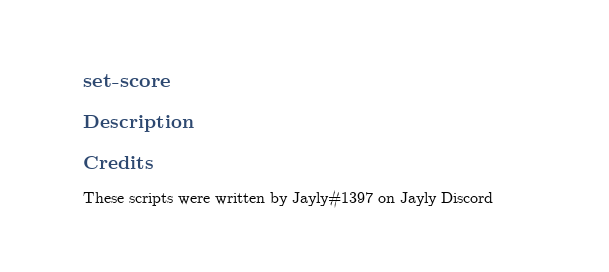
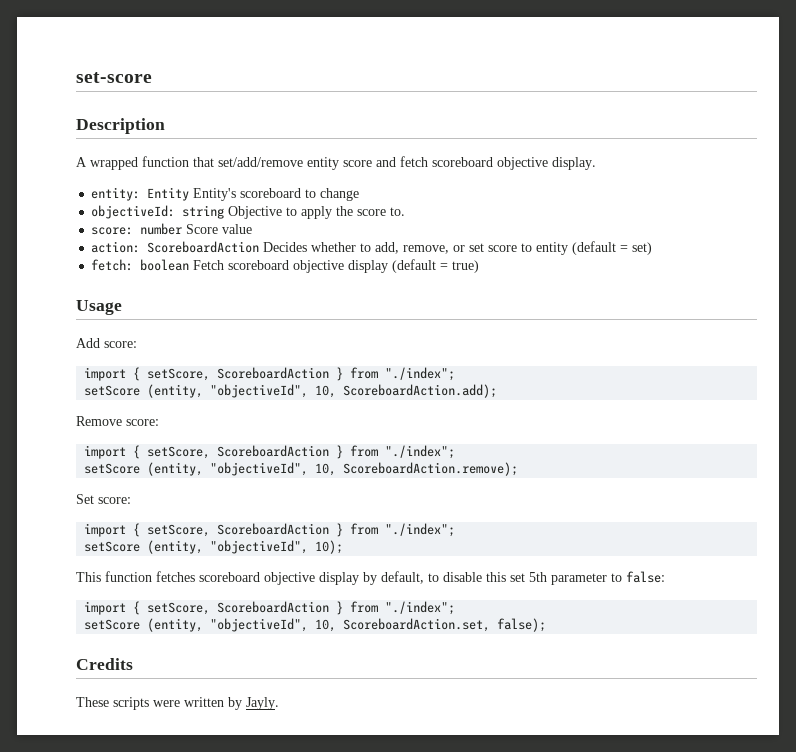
+ A wrapped function that set/add/remove entity score and fetch scoreboard objective display.
+ entity: Entity Entity's scoreboard to change
+ objectiveId: string Objective to apply the score to.
+ score: number Score value
+ action: ScoreboardAction Decides whether to add, remove, or set score to entity (default = set)
+ fetch: boolean Fetch scoreboard objective display (default = true)
+ Usage
+ Add score:
+ import { setScore, ScoreboardAction } from "./index";
+ setScore (entity, "objectiveId", 10, ScoreboardAction.add);
+ Remove score:
+ import { setScore, ScoreboardAction } from "./index";
+ setScore (entity, "objectiveId", 10, ScoreboardAction.remove);
+ Set score:
+ import { setScore, ScoreboardAction } from "./index";
+ setScore (entity, "objectiveId", 10);
+ This function fetches scoreboard objective display by default, to disable this set 5th parameter to false:
+ import { setScore, ScoreboardAction } from "./index";
+ setScore (entity, "objectiveId", 10, ScoreboardAction.set, false);
- These scripts were written by Jayly#1397 on Jayly Discord
+ These scripts were written by Jayly.

